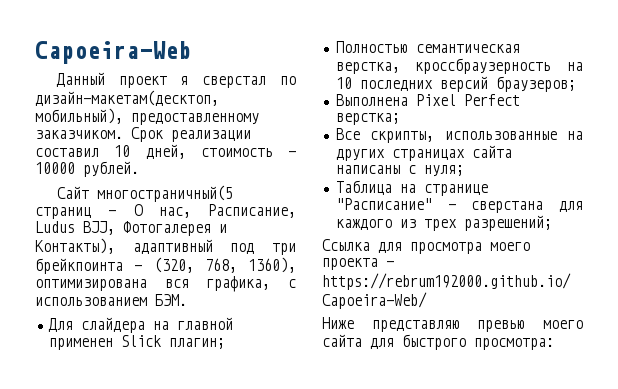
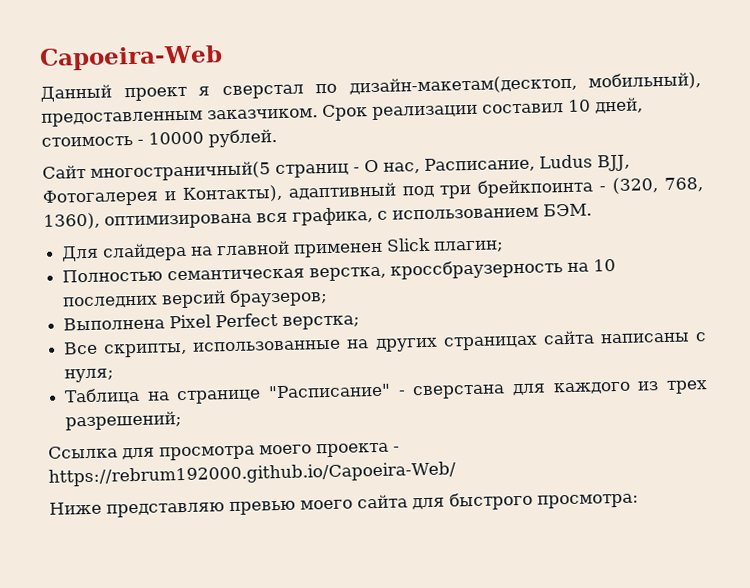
- Данный проект я сверстал по дизайн-макетам(десктоп, мобильный), предоставленному заказчиком.
+ Данный проект я сверстал по дизайн-макетам(десктоп, мобильный), предоставленным заказчиком.

